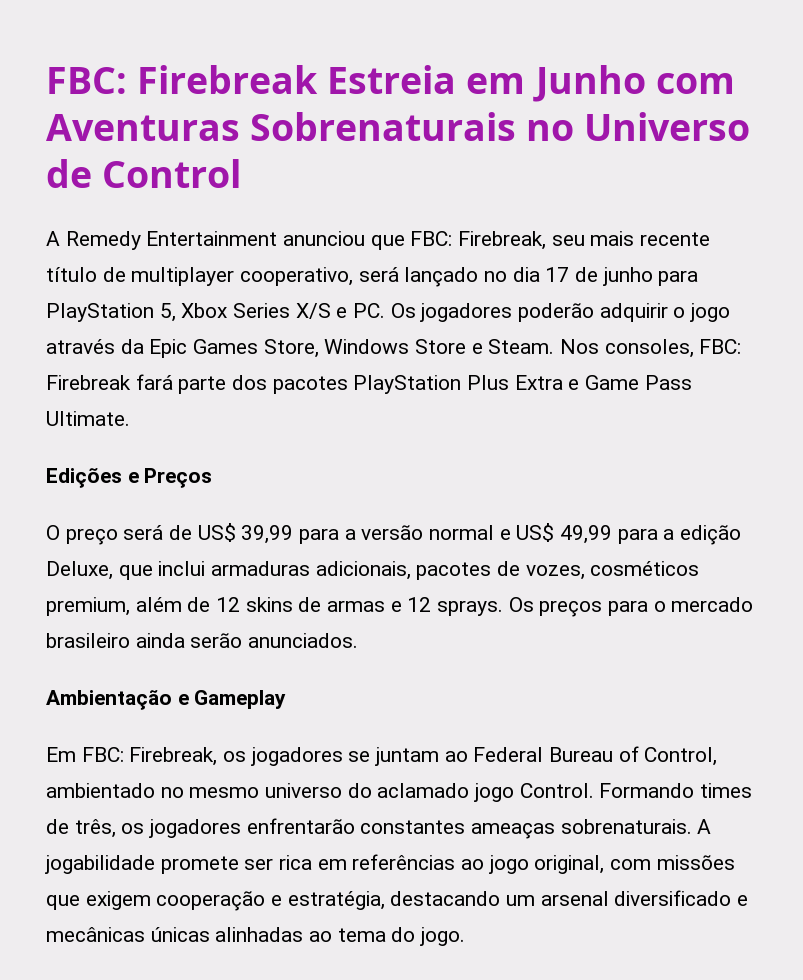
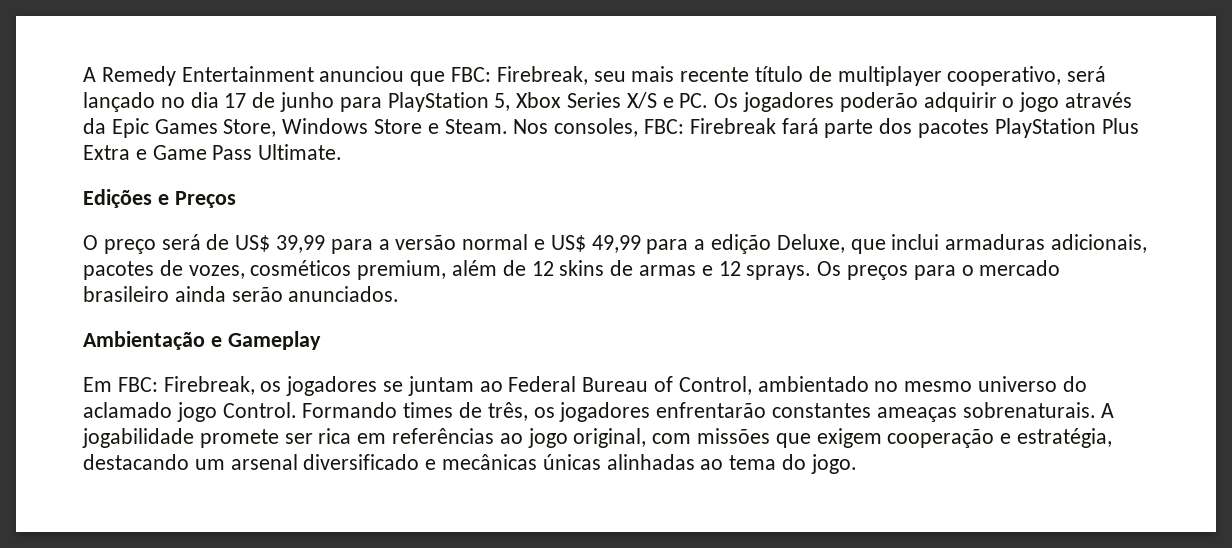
- FBC: Firebreak Estreia em Junho com Aventuras Sobrenaturais no Universo de Control

